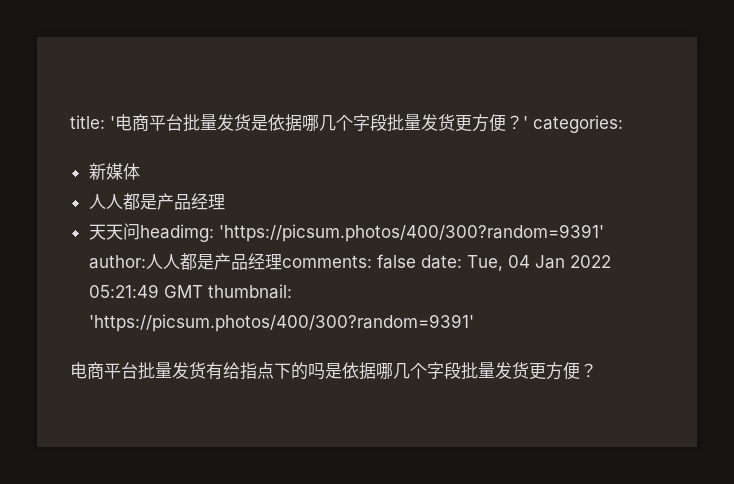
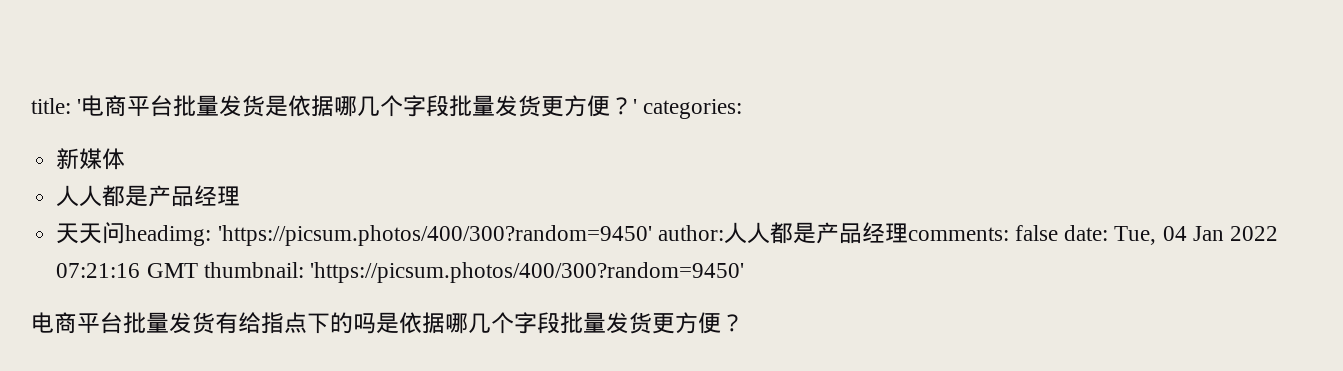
- 天天问headimg: 'https://picsum.photos/400/300?random=9391' author:人人都是产品经理comments: false date: Tue, 04 Jan 2022 05:21:49 GMT thumbnail: 'https://picsum.photos/400/300?random=9391'
+ 天天问headimg: 'https://picsum.photos/400/300?random=9450' author:人人都是产品经理comments: false date: Tue, 04 Jan 2022 07:21:16 GMT thumbnail: 'https://picsum.photos/400/300?random=9450'

